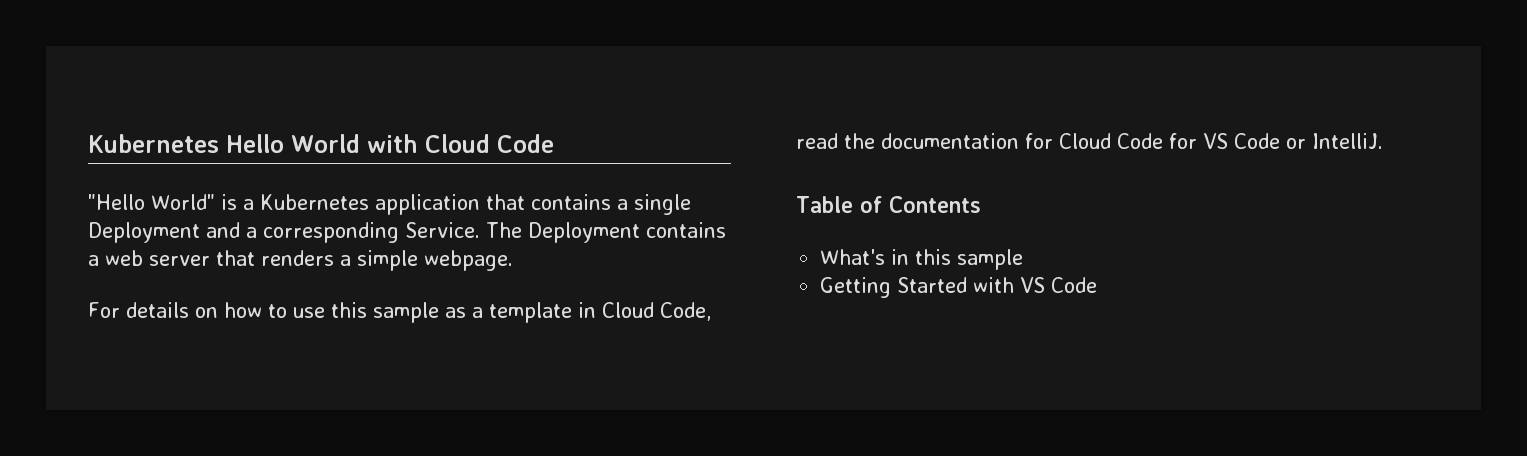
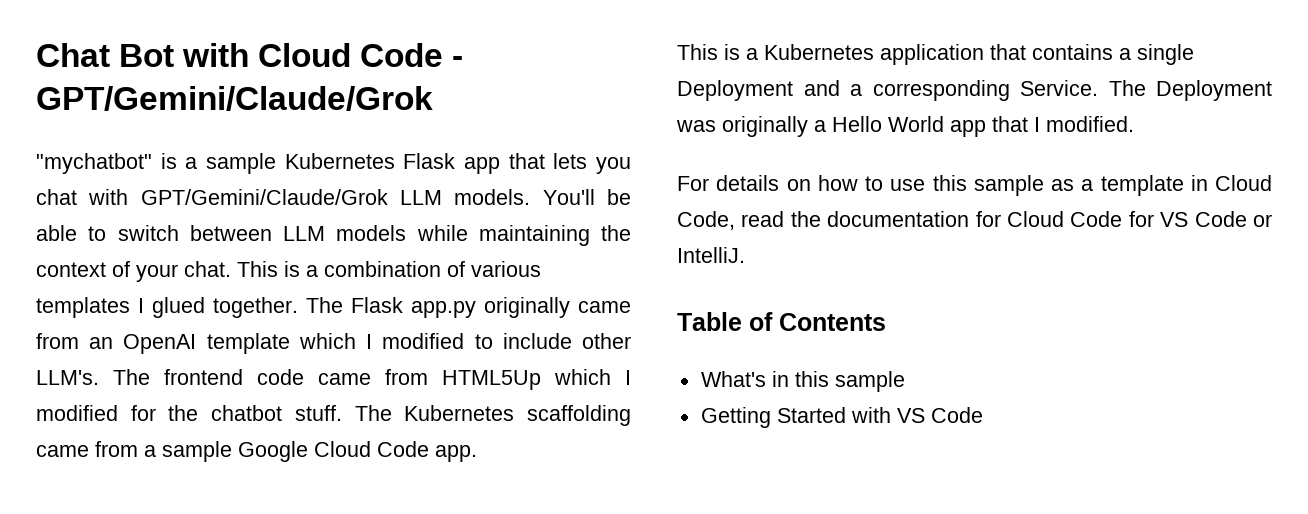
- Kubernetes Hello World with Cloud Code
- "Hello World" is a Kubernetes application that contains a single Deployment and a corresponding Service.
+ Chat Bot with Cloud Code - GPT/Gemini/Claude/Grok
+ "mychatbot" is a sample Kubernetes Flask app that lets you chat with GPT/Gemini/Claude/Grok LLM models. You'll be able to switch between LLM models while maintaining the context of your chat. This is a combination of various templates I glued together. The Flask app.py originally came from an OpenAI template which I modified to include other LLM's. The frontend code came from HTML5Up which I modified for the chatbot stuff. The Kubernetes scaffolding came from a sample Google Cloud Code app.
+ This is a Kubernetes application that contains a single Deployment and a corresponding Service.
- The Deployment contains a web server that renders a simple webpage.
+ The Deployment was originally a Hello World app that I modified.

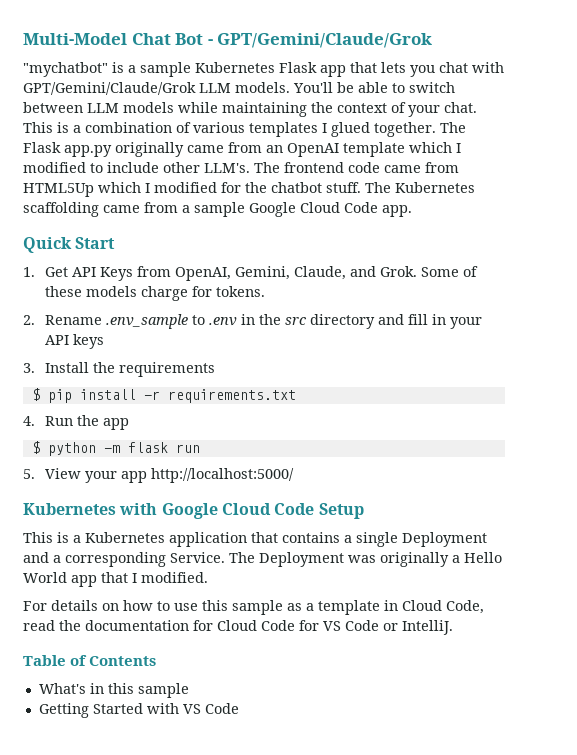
- Chat Bot with Cloud Code - GPT/Gemini/Claude/Grok
+ Multi-Model Chat Bot - GPT/Gemini/Claude/Grok
+ Quick Start
+ 1. Get API Keys from OpenAI, Gemini, Claude, and Grok. Some of these models charge for tokens.
+ 2. Rename .env_sample to .env in the src directory and fill in your API keys
+ 3. Install the requirements
+ $ pip install -r requirements.txt
+ 4. Run the app
+ $ python -m flask run
+ 5. View your app http://localhost:5000/
+ Kubernetes with Google Cloud Code Setup

